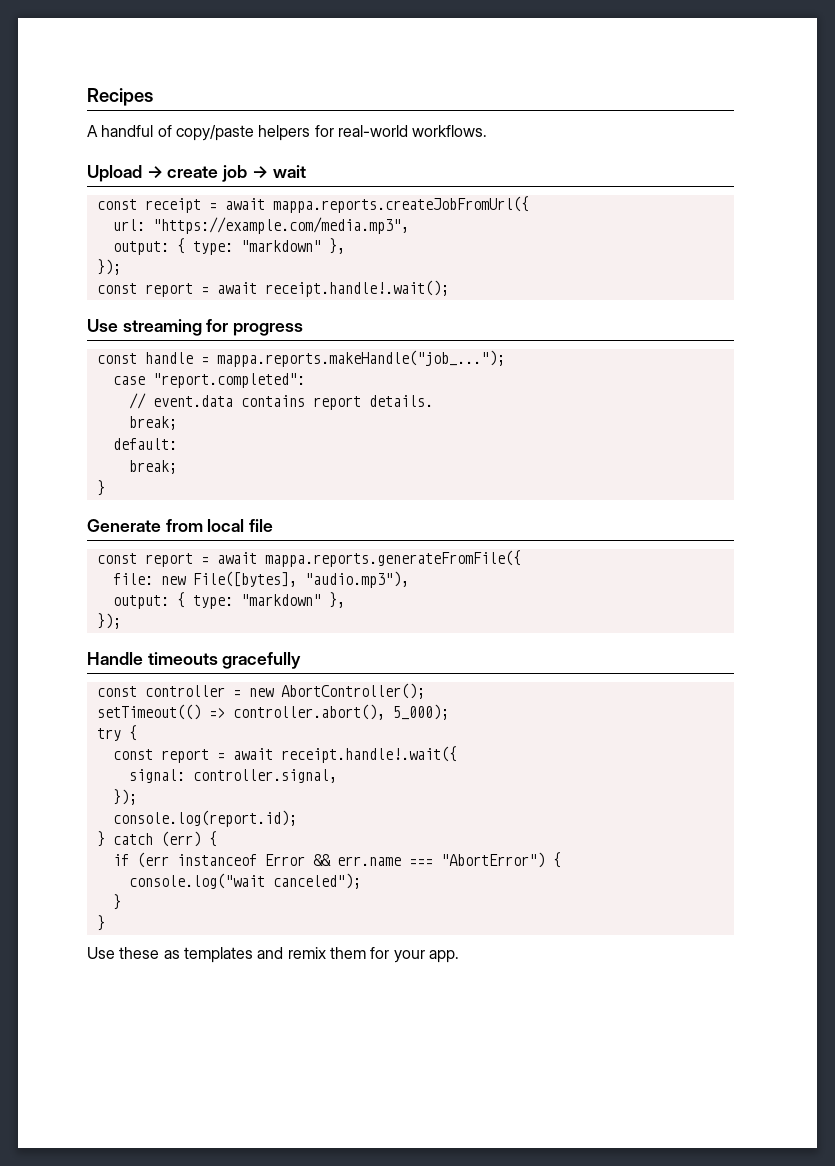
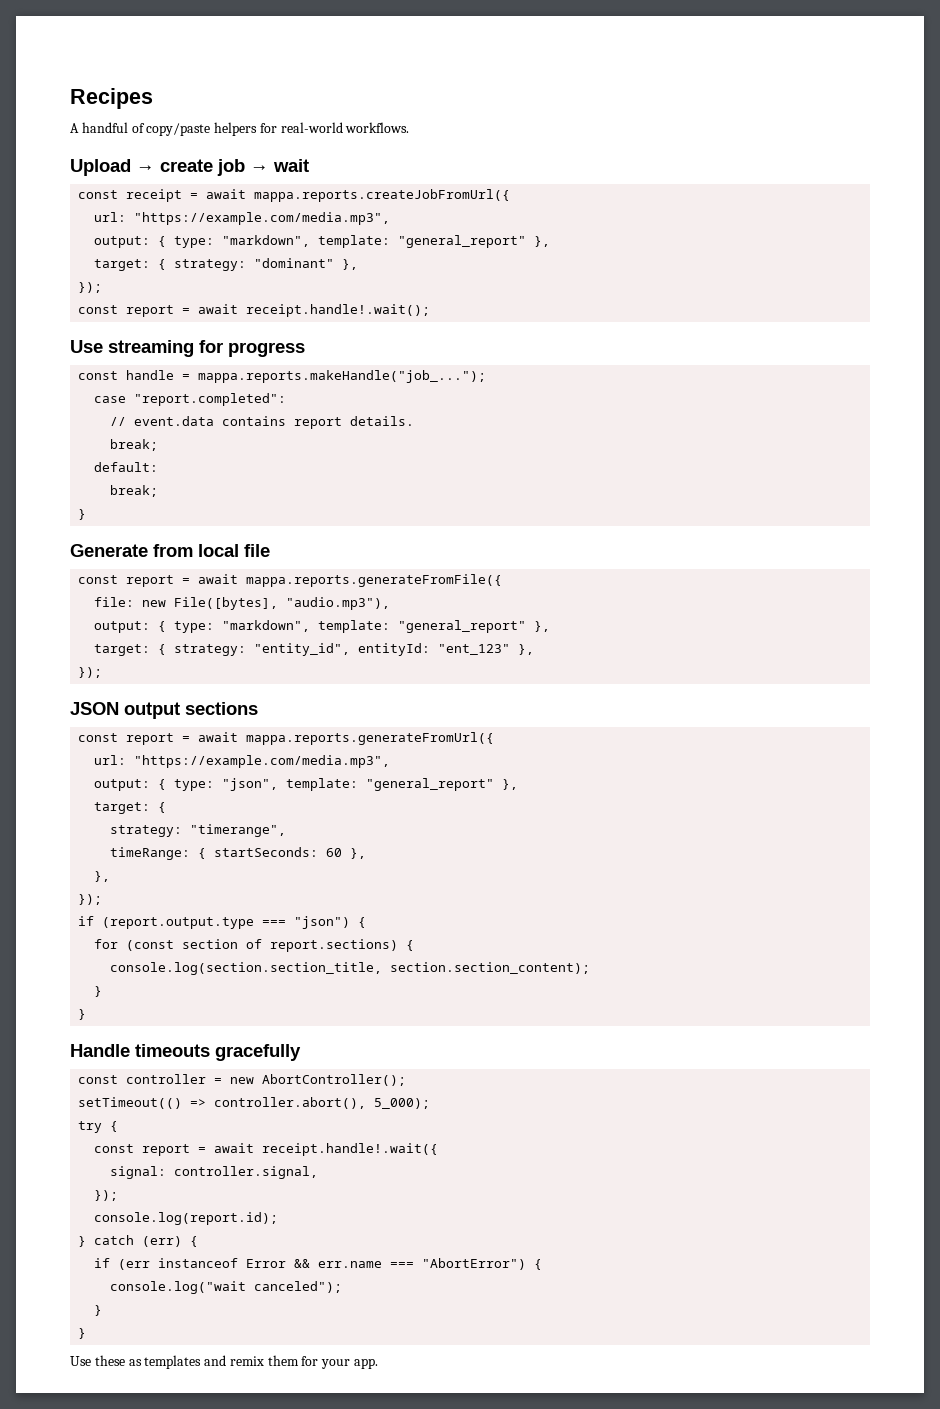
  const receipt = await mappa.reports.createJobFromUrl({
  url: "https://example.com/media.mp3",
- output: { type: "markdown" },
+ output: { type: "markdown", template: "general_report" },
+ target: { strategy: "dominant" },
  file: new File([bytes], "audio.mp3"),
- output: { type: "markdown" },
+ output: { type: "markdown", template: "general_report" },
+ target: { strategy: "entity_id", entityId: "ent_123" },
  });
+ JSON output sections
+ const report = await mappa.reports.generateFromUrl({
+ url: "https://example.com/media.mp3",
+ output: { type: "json", template: "general_report" },
+ target: {
+ strategy: "timerange",
+ timeRange: { startSeconds: 60 },
+ },
+ });
+ if (report.output.type === "json") {
+ for (const section of report.sections) {
+ console.log(section.section_title, section.section_content);
+ }
+ }

